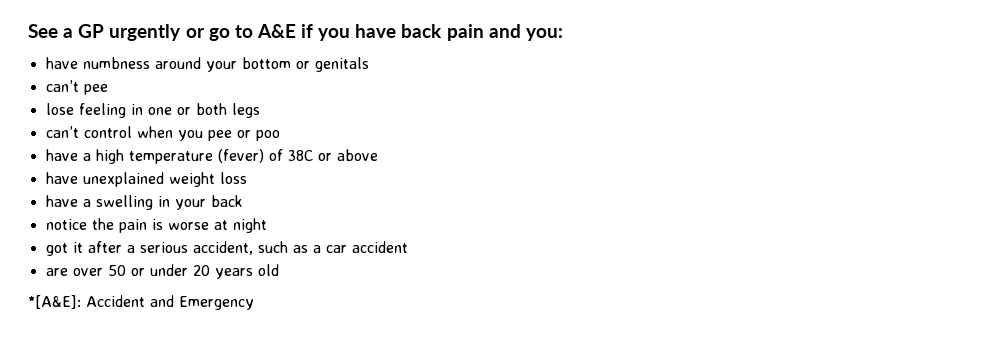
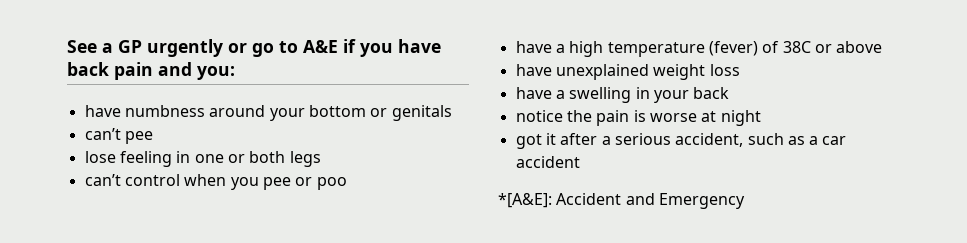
- are over 50 or under 20 years old

